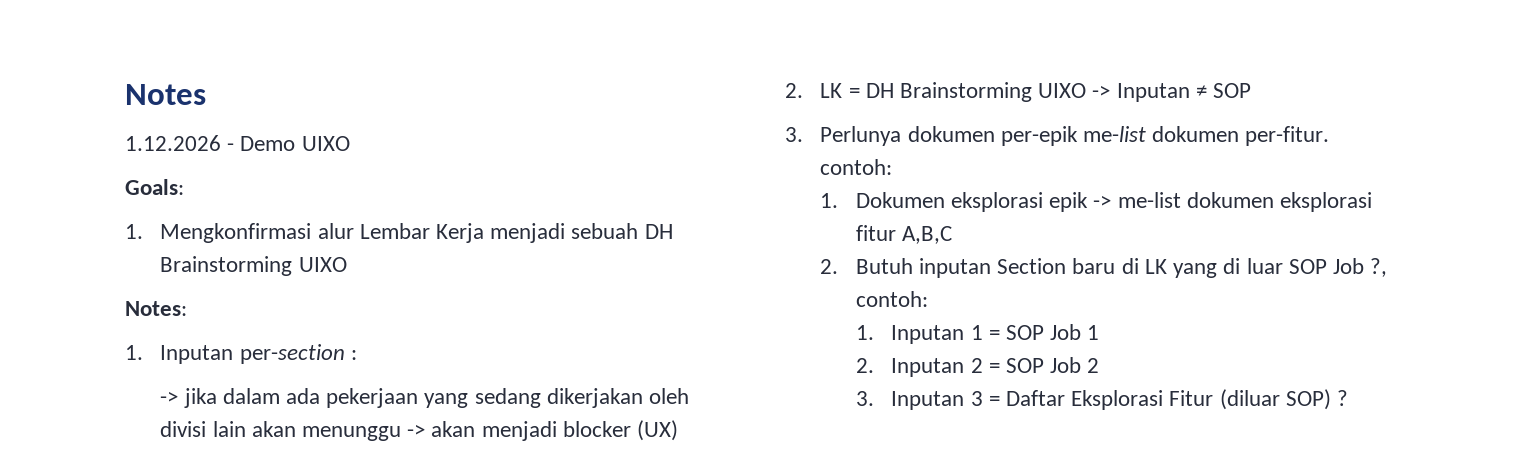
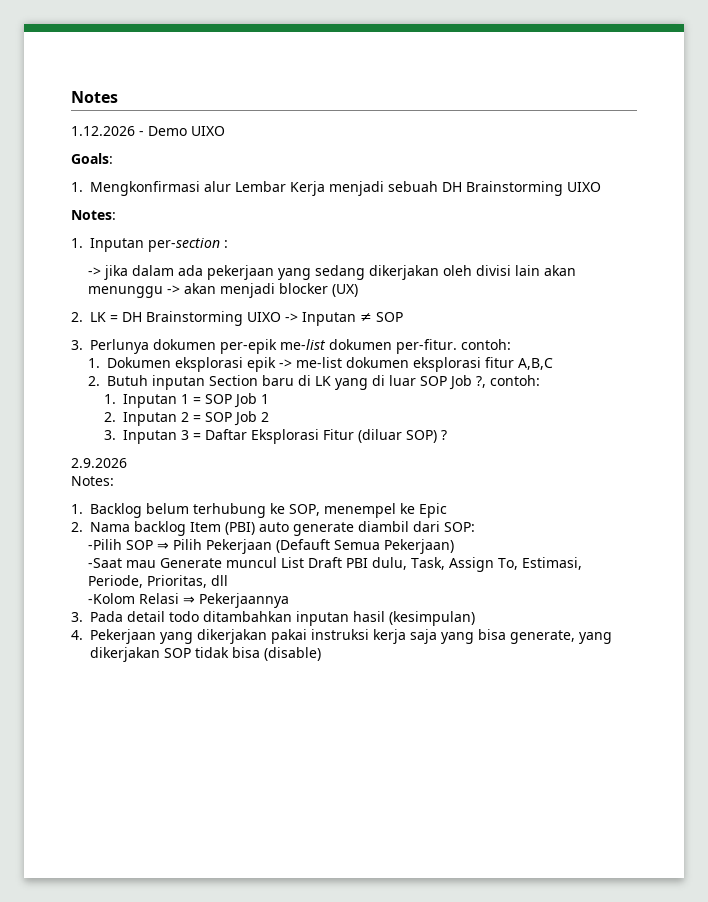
+ 2.9.2026
+ Notes:
+ 1. Backlog belum terhubung ke SOP, menempel ke Epic
+ 2. Nama backlog Item (PBI) auto generate diambil dari SOP:
+ -Pilih SOP ⇒ Pilih Pekerjaan (Defauft Semua Pekerjaan)
+ -Saat mau Generate muncul List Draft PBI dulu, Task, Assign To, Estimasi, Periode, Prioritas, dll
+ -Kolom Relasi ⇒ Pekerjaannya
+ 3. Pada detail todo ditambahkan inputan hasil (kesimpulan)
+ 4. Pekerjaan yang dikerjakan pakai instruksi kerja saja yang bisa generate, yang dikerjakan SOP tidak bisa (disable)

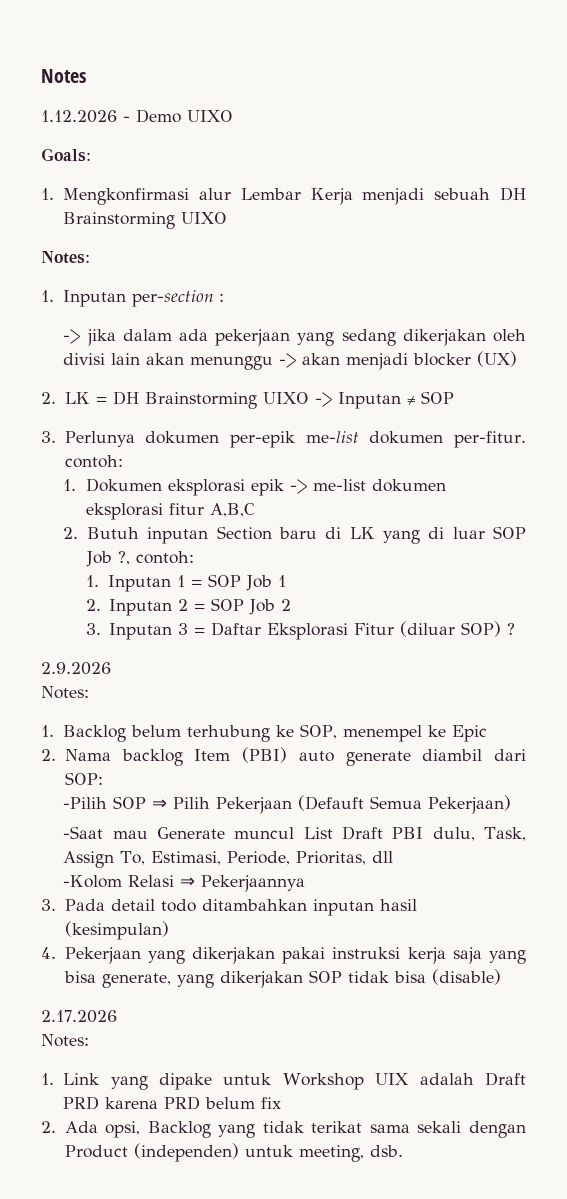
+ 2.17.2026
+ Notes:
+ 1. Link yang dipake untuk Workshop UIX adalah Draft PRD karena PRD belum fix
+ 2. Ada opsi, Backlog yang tidak terikat sama sekali dengan Product (independen) untuk meeting, dsb.

